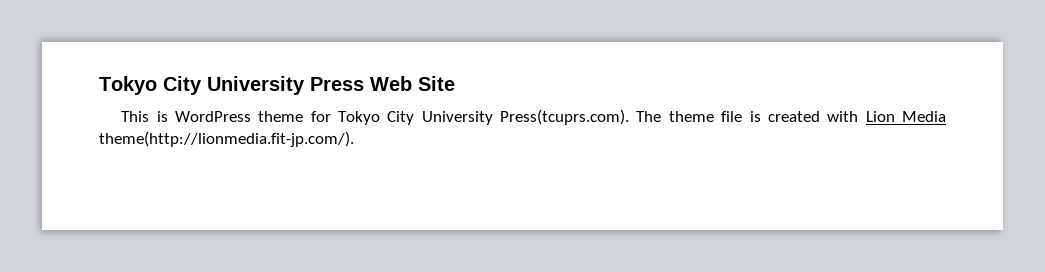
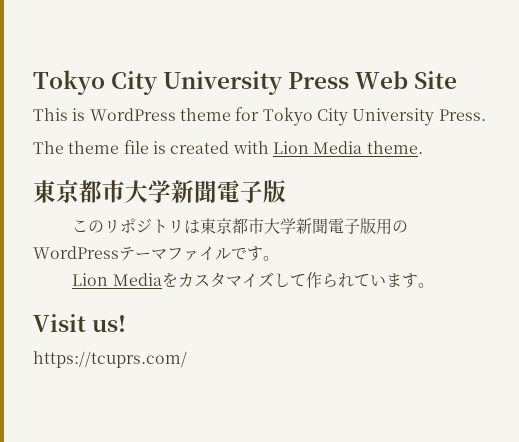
- This is WordPress theme for Tokyo City University Press(tcuprs.com). The theme file is created with Lion Media theme(http://lionmedia.fit-jp.com/).
+ This is WordPress theme for Tokyo City University Press.
+ The theme file is created with Lion Media theme.
+ 東京都市大学新聞電子版
+ このリポジトリは東京都市大学新聞電子版用のWordPressテーマファイルです。
+ Lion Mediaをカスタマイズして作られています。
+ Visit us!
+ https://tcuprs.com/

